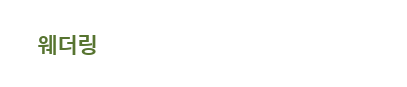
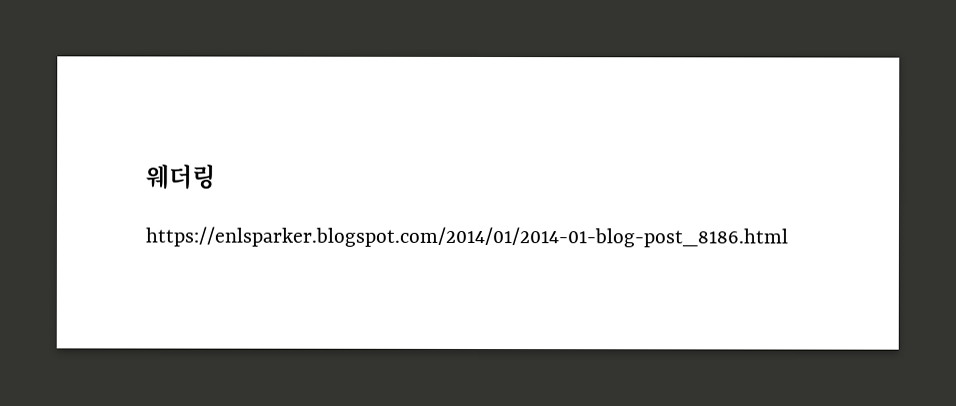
+ https://enlsparker.blogspot.com/2014/01/2014-01-blog-post_8186.html

